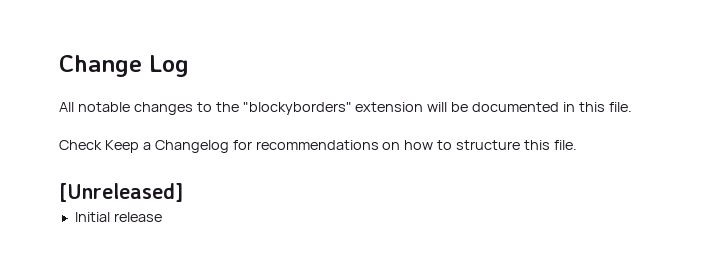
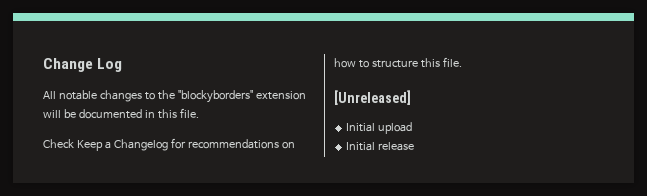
+ Initial upload

